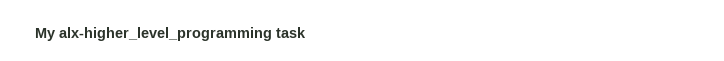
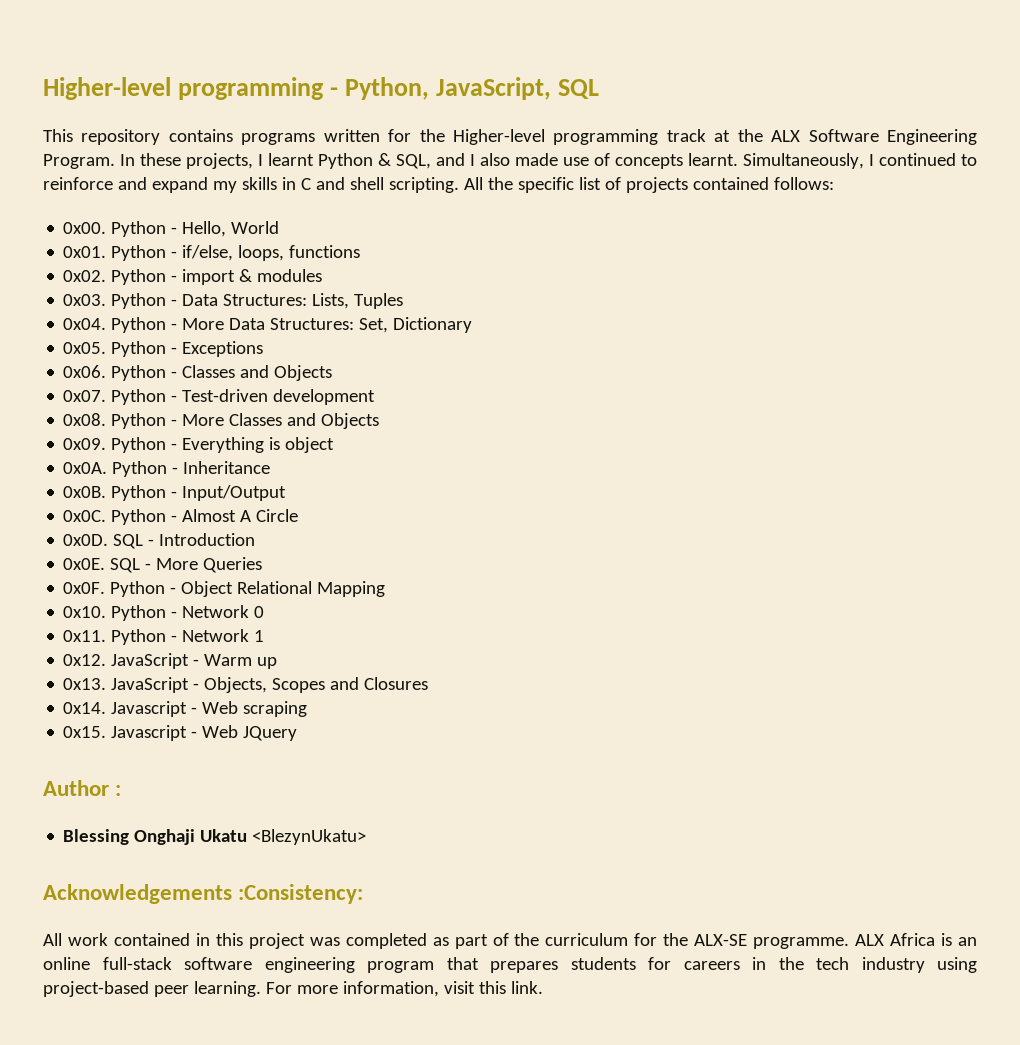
- My alx-higher_level_programming task
+ Higher-level programming - Python, JavaScript, SQL
+ This repository contains programs written for the Higher-level programming track at the ALX Software Engineering Program. In these projects, I learnt Python & SQL, and I also made use of concepts learnt. Simultaneously, I continued to reinforce and expand my skills in C and shell scripting. All the specific list of projects contained follows:
+ 0x00. Python - Hello, World
+ 0x01. Python - if/else, loops, functions
+ 0x02. Python - import & modules
+ 0x03. Python - Data Structures: Lists, Tuples
+ 0x04. Python - More Data Structures: Set, Dictionary
+ 0x05. Python - Exceptions
+ 0x06. Python - Classes and Objects
+ 0x07. Python - Test-driven development
+ 0x08. Python - More Classes and Objects
+ 0x09. Python - Everything is object
+ 0x0A. Python - Inheritance
+ 0x0B. Python - Input/Output
+ 0x0C. Python - Almost A Circle
+ 0x0D. SQL - Introduction
+ 0x0E. SQL - More Queries
+ 0x0F. Python - Object Relational Mapping
+ 0x10. Python - Network 0
+ 0x11. Python - Network 1
+ 0x12. JavaScript - Warm up
+ 0x13. JavaScript - Objects, Scopes and Closures
+ 0x14. Javascript - Web scraping
+ 0x15. Javascript - Web JQuery
+ Author :
+ Blessing Onghaji Ukatu <BlezynUkatu>
+ Acknowledgements :Consistency:
+ All work contained in this project was completed as part of the curriculum for the ALX-SE programme. ALX Africa is an online full-stack software engineering program that prepares students for careers in the tech industry using project-based peer learning. For more information, visit this link.

